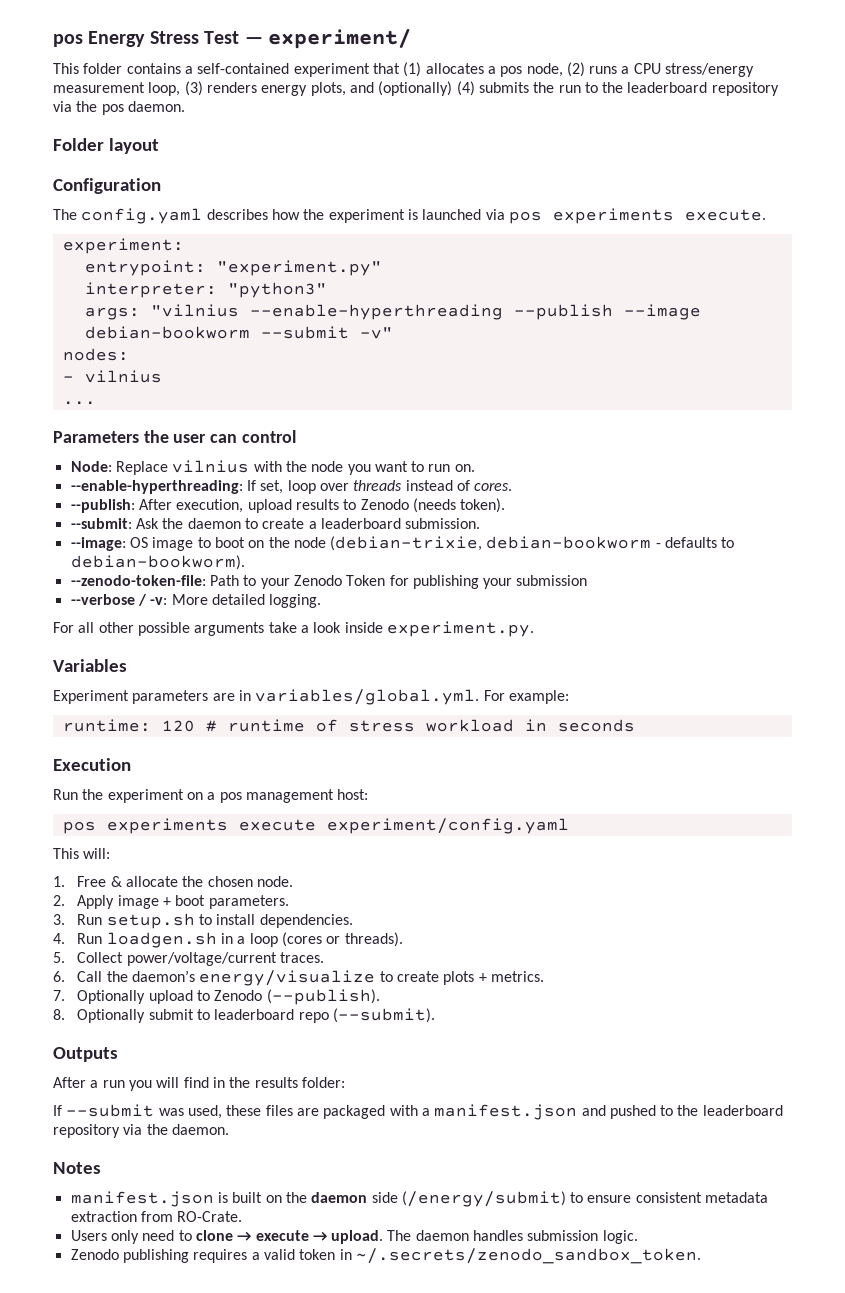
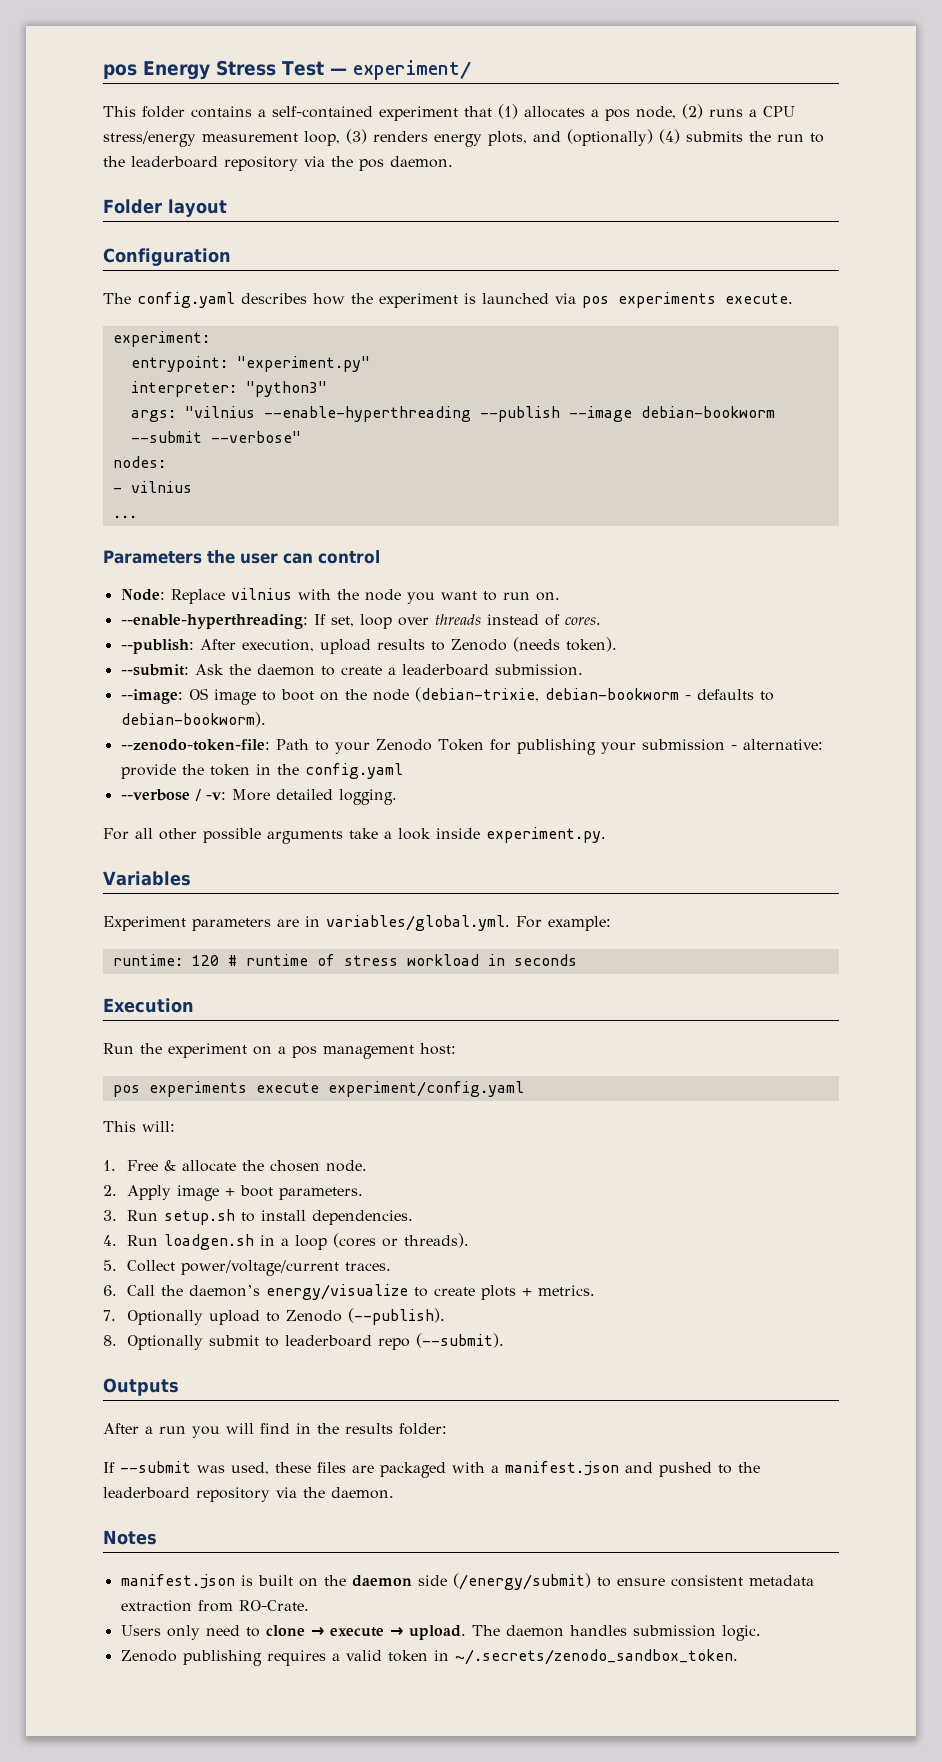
- args: "vilnius --enable-hyperthreading --publish --image debian-bookworm --submit -v"
+ args: "vilnius --enable-hyperthreading --publish --image debian-bookworm --submit --verbose"
- --zenodo-token-file: Path to your Zenodo Token for publishing your submission
+ --zenodo-token-file: Path to your Zenodo Token for publishing your submission - alternative: provide the token in the config.yaml

